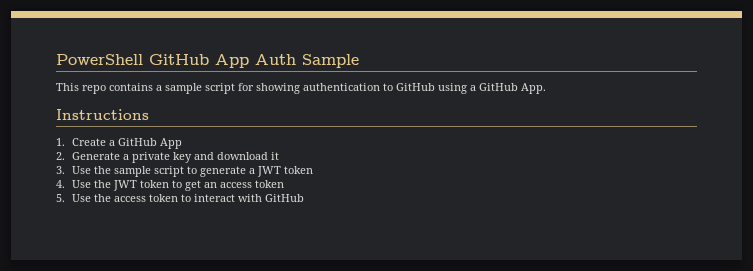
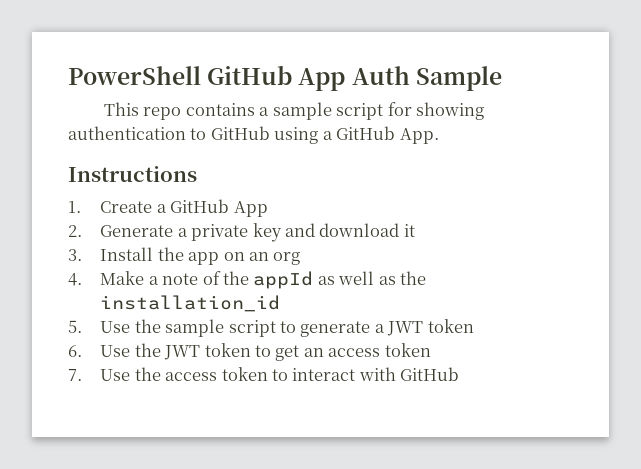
- 3. Use the sample script to generate a JWT token
+ 3. Install the app on an org
+ 4. Make a note of the appId as well as the installation_id
+ 5. Use the sample script to generate a JWT token
- 4. Use the JWT token to get an access token
+ 6. Use the JWT token to get an access token
- 5. Use the access token to interact with GitHub
+ 7. Use the access token to interact with GitHub

